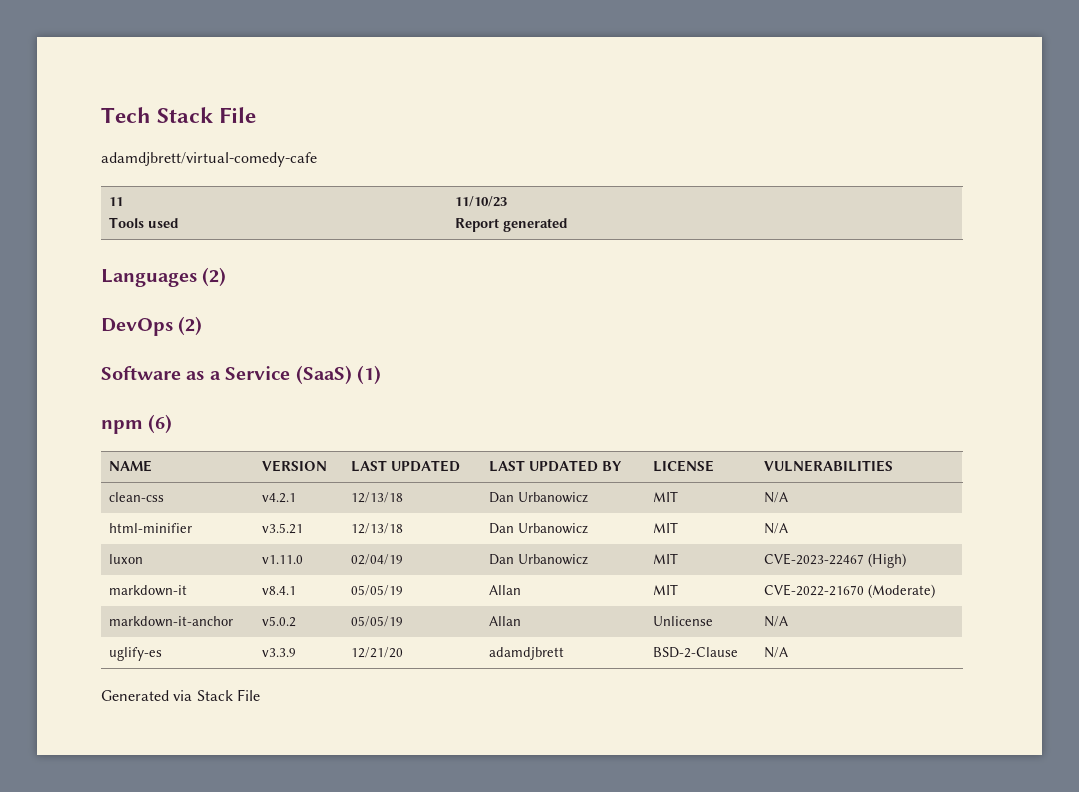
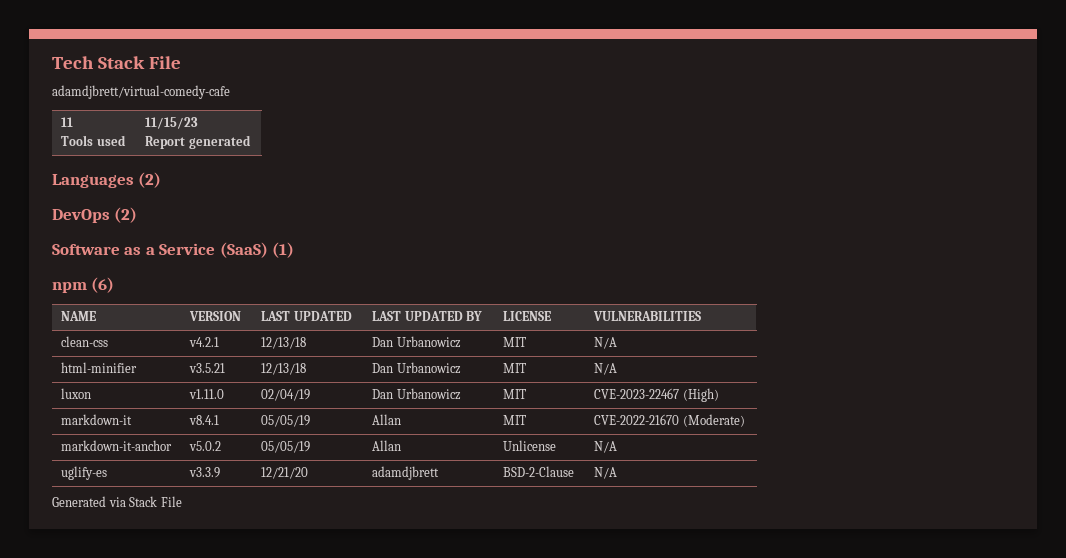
  11
- Tools used | 11/10/23
+ Tools used | 11/15/23

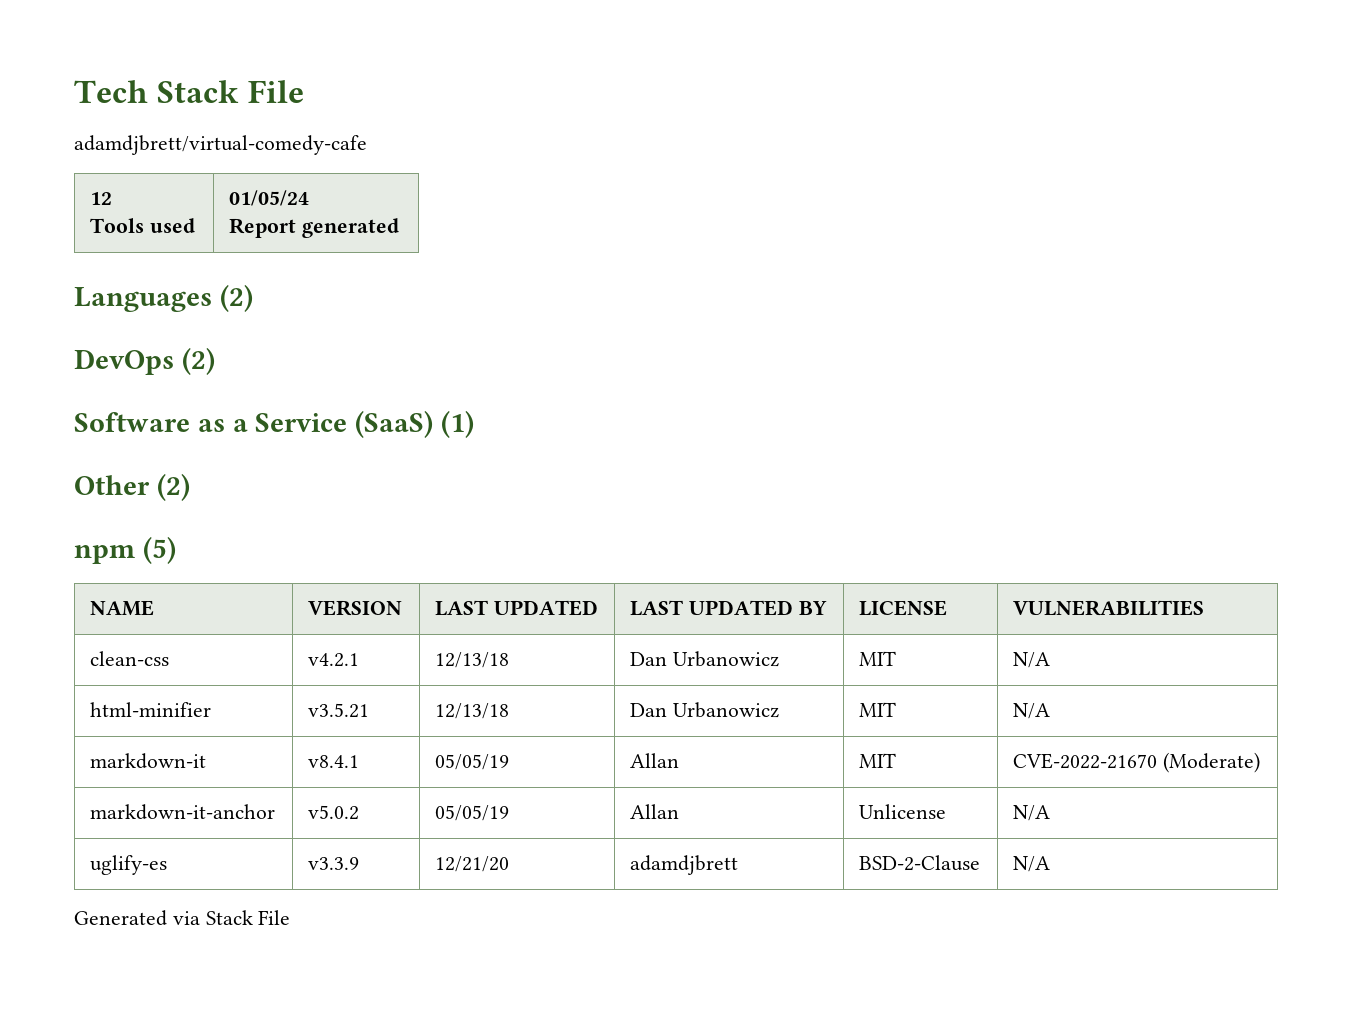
- 11
- Tools used | 11/15/23
+ 12
+ Tools used | 01/05/24
+ Other (2)
- npm (6)
+ npm (5)
- luxon | v1.11.0 | 02/04/19 | Dan Urbanowicz | MIT | CVE-2023-22467 (High)

